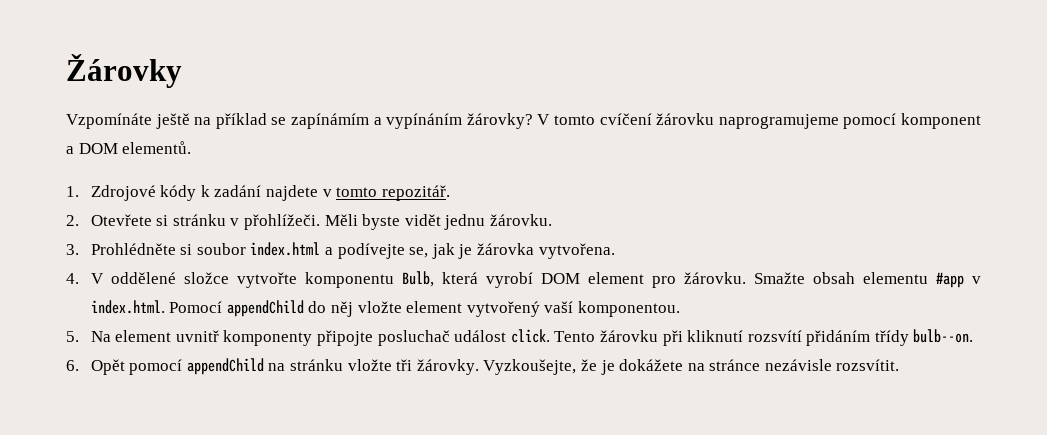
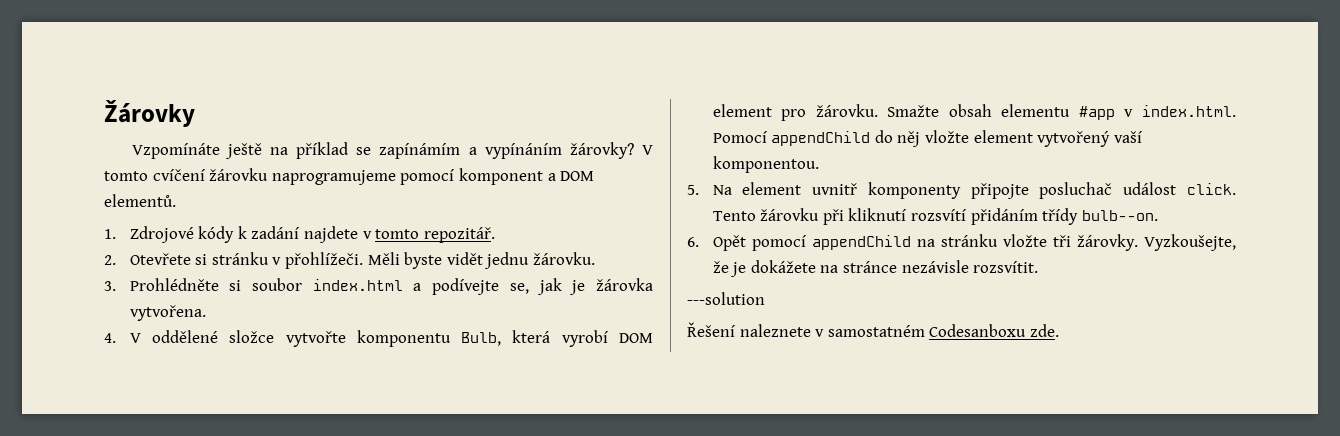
+ ---solution
+ Řešení naleznete v samostatném Codesanboxu zde.

